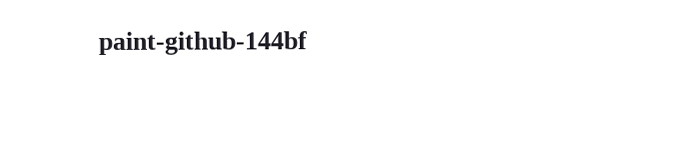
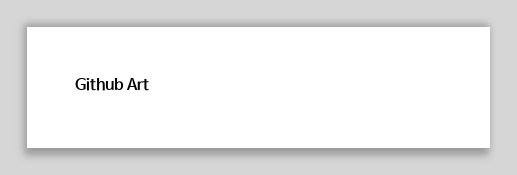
- paint-github-144bf
+ Github Art

